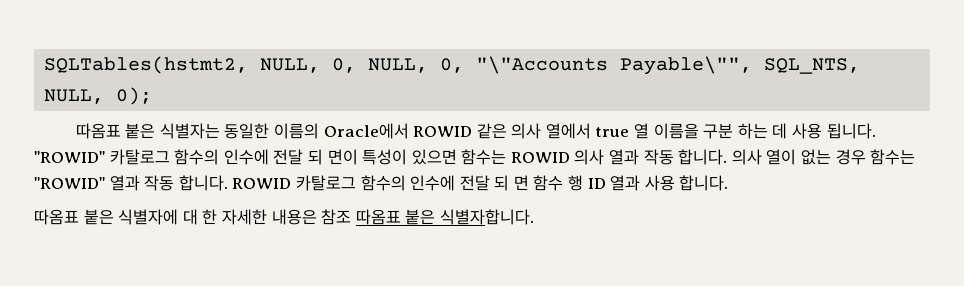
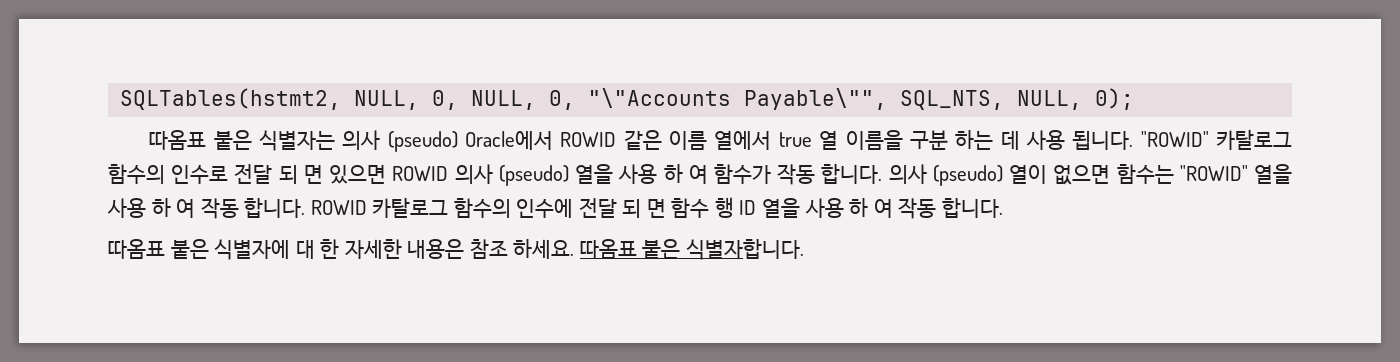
- 따옴표 붙은 식별자는 동일한 이름의 Oracle에서 ROWID 같은 의사 열에서 true 열 이름을 구분 하는 데 사용 됩니다.
+ 따옴표 붙은 식별자는 의사 (pseudo) Oracle에서 ROWID 같은 이름 열에서 true 열 이름을 구분 하는 데 사용 됩니다.
- "ROWID" 카탈로그 함수의 인수에 전달 되 면이 특성이 있으면 함수는 ROWID 의사 열과 작동 합니다. 의사 열이 없는 경우 함수는 "ROWID" 열과 작동 합니다.
+ "ROWID" 카탈로그 함수의 인수로 전달 되 면 있으면 ROWID 의사 (pseudo) 열을 사용 하 여 함수가 작동 합니다. 의사 (pseudo) 열이 없으면 함수는 "ROWID" 열을 사용 하 여 작동 합니다.
- ROWID 카탈로그 함수의 인수에 전달 되 면 함수 행 ID 열과 사용 합니다.
+ ROWID 카탈로그 함수의 인수에 전달 되 면 함수 행 ID 열을 사용 하 여 작동 합니다.
- 따옴표 붙은 식별자에 대 한 자세한 내용은 참조 따옴표 붙은 식별자합니다.
+ 따옴표 붙은 식별자에 대 한 자세한 내용은 참조 하세요. 따옴표 붙은 식별자합니다.

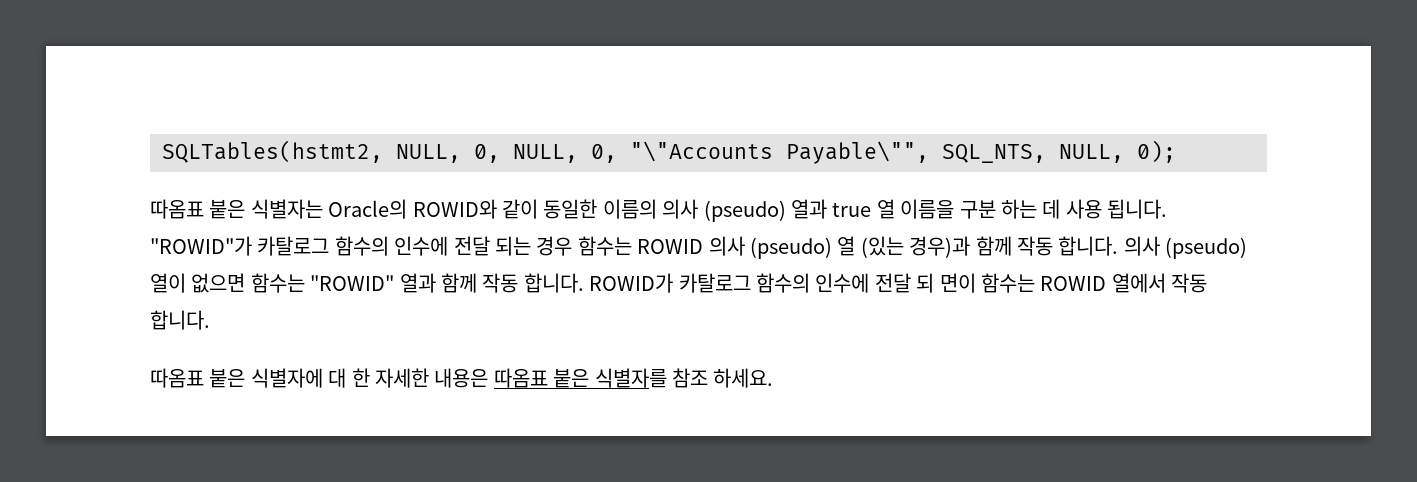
- 따옴표 붙은 식별자는 의사 (pseudo) Oracle에서 ROWID 같은 이름 열에서 true 열 이름을 구분 하는 데 사용 됩니다.
+ 따옴표 붙은 식별자는 Oracle의 ROWID와 같이 동일한 이름의 의사 (pseudo) 열과 true 열 이름을 구분 하는 데 사용 됩니다.
- "ROWID" 카탈로그 함수의 인수로 전달 되 면 있으면 ROWID 의사 (pseudo) 열을 사용 하 여 함수가 작동 합니다.
+ "ROWID"가 카탈로그 함수의 인수에 전달 되는 경우 함수는 ROWID 의사 (pseudo) 열 (있는 경우)과 함께 작동 합니다.
- 의사 (pseudo) 열이 없으면 함수는 "ROWID" 열을 사용 하 여 작동 합니다. ROWID 카탈로그 함수의 인수에 전달 되 면 함수 행 ID 열을 사용 하 여 작동 합니다.
+ 의사 (pseudo) 열이 없으면 함수는 "ROWID" 열과 함께 작동 합니다. ROWID가 카탈로그 함수의 인수에 전달 되 면이 함수는 ROWID 열에서 작동 합니다.
- 따옴표 붙은 식별자에 대 한 자세한 내용은 참조 하세요. 따옴표 붙은 식별자합니다.
+ 따옴표 붙은 식별자에 대 한 자세한 내용은 따옴표 붙은 식별자를 참조 하세요.

